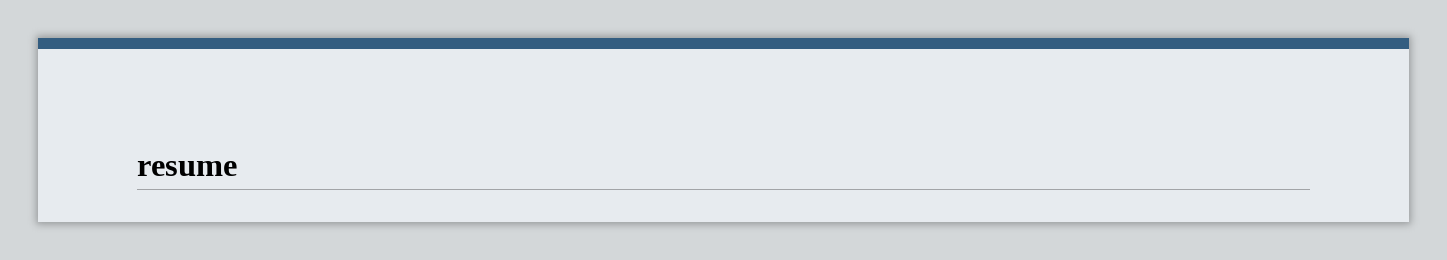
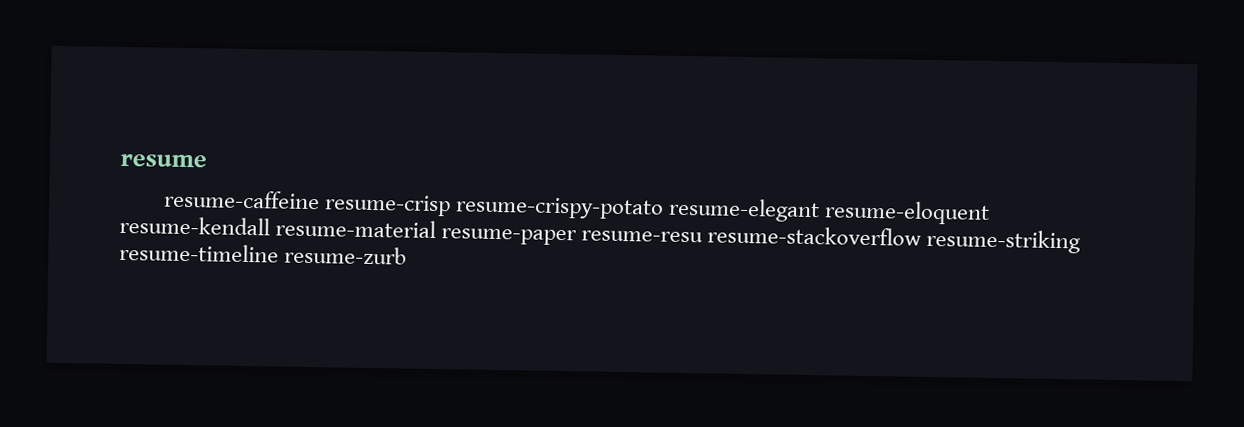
+ resume-caffeine resume-crisp resume-crispy-potato resume-elegant resume-eloquent resume-kendall resume-material resume-paper resume-resu resume-stackoverflow resume-striking resume-timeline resume-zurb

